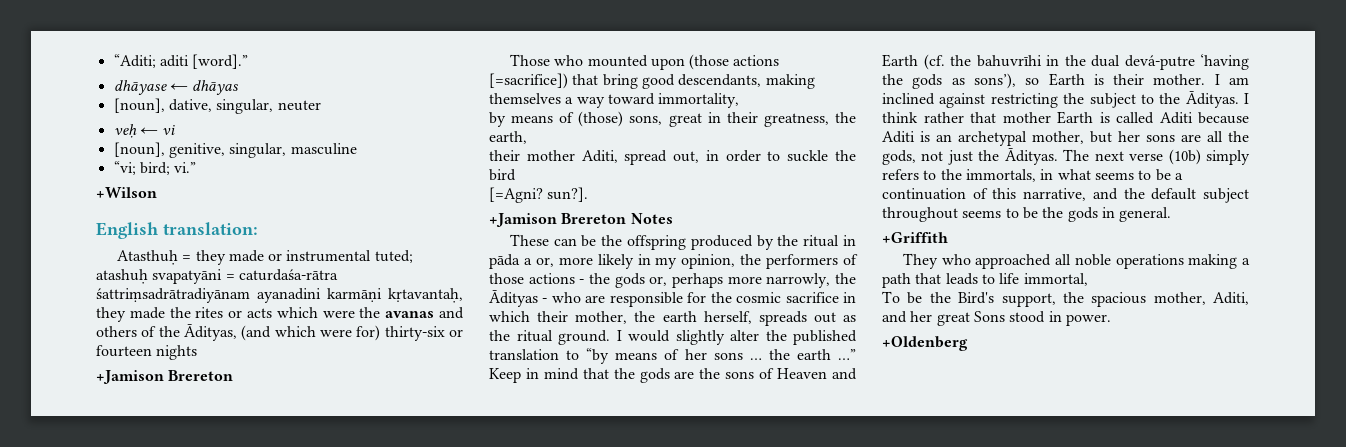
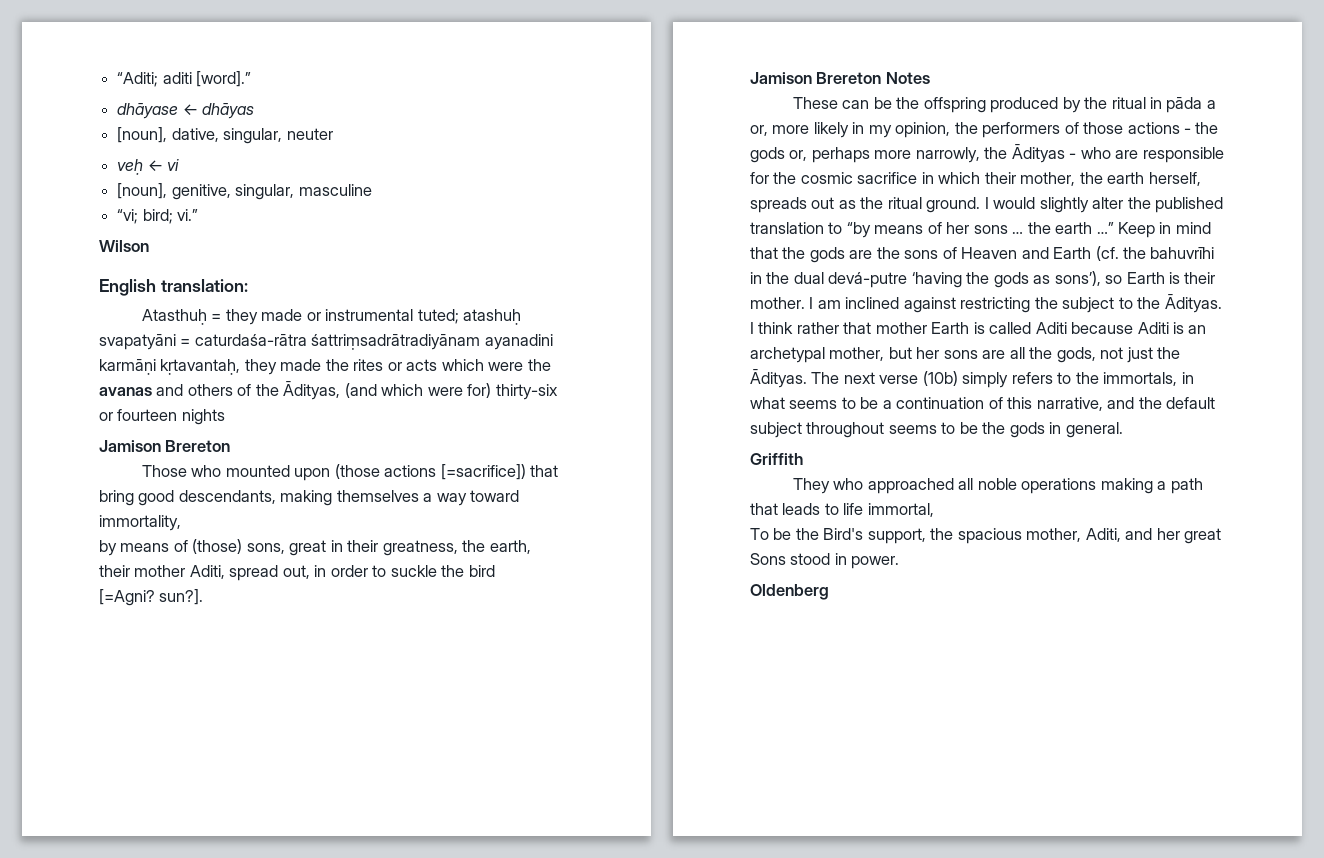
- +Wilson
+ Wilson
  Atasthuḥ = they made or instrumental tuted; atashuḥ svapatyāni = caturdaśa-rātra śattriṃsadrātradiyānam ayanadini karmāṇi kṛtavantaḥ, they made the rites or acts which were the avanas and others of the Ādityas, (and which were for) thirty-six or fourteen nights
- +Jamison Brereton
+ Jamison Brereton
- +Jamison Brereton Notes
+ Jamison Brereton Notes
- +Griffith
+ Griffith
- +Oldenberg
+ Oldenberg

